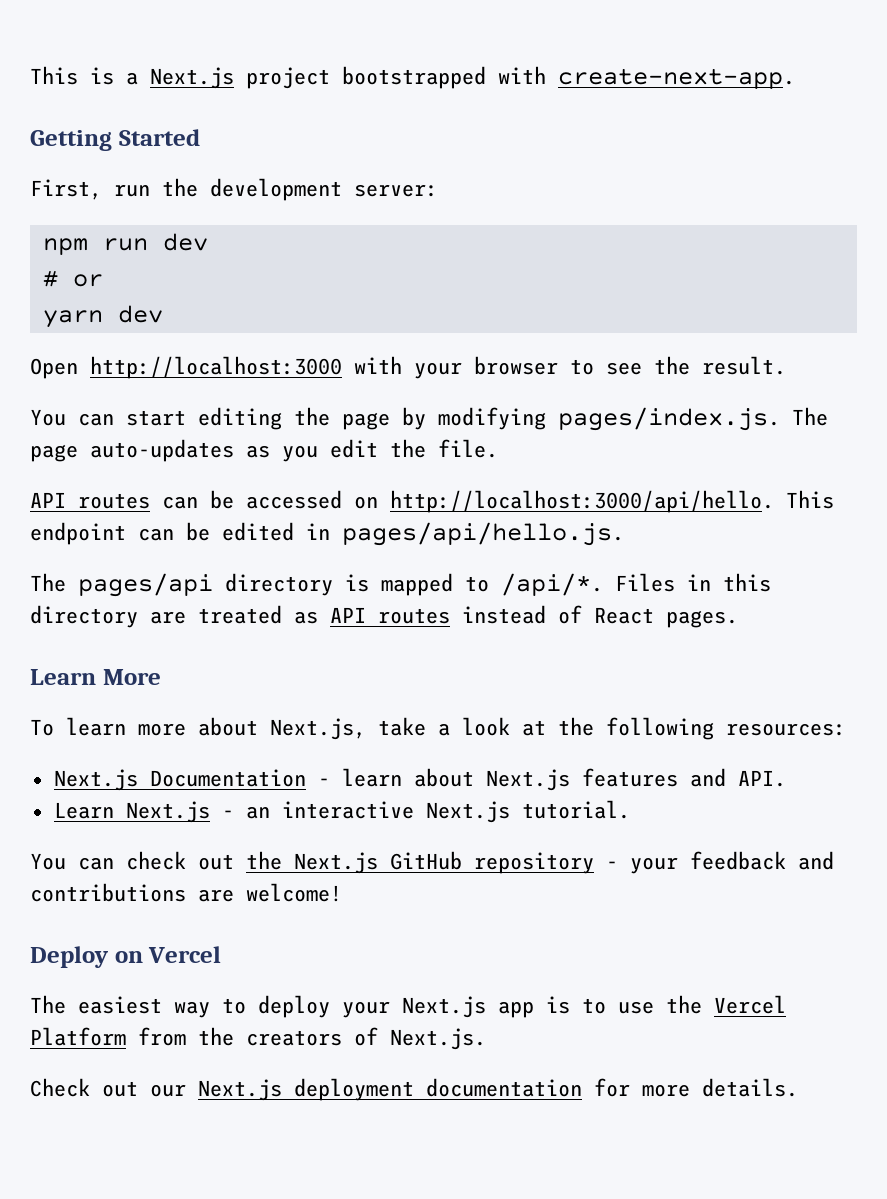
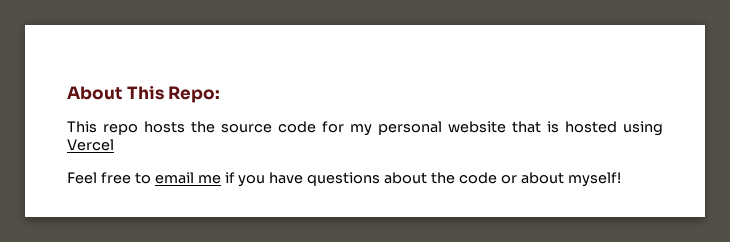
- This is a Next.js project bootstrapped with create-next-app.
- Getting Started
- First, run the development server:
- npm run dev
- # or
- yarn dev
- Open http://localhost:3000 with your browser to see the result.
- You can start editing the page by modifying pages/index.js. The page auto-updates as you edit the file.
- API routes can be accessed on http://localhost:3000/api/hello. This endpoint can be edited in pages/api/hello.js.
- The pages/api directory is mapped to /api/*. Files in this directory are treated as API routes instead of React pages.
- Learn More
- To learn more about Next.js, take a look at the following resources:
- Next.js Documentation - learn about Next.js features and API.
- Learn Next.js - an interactive Next.js tutorial.
- You can check out the Next.js GitHub repository - your feedback and contributions are welcome!
- Deploy on Vercel
- The easiest way to deploy your Next.js app is to use the Vercel Platform from the creators of Next.js.
- Check out our Next.js deployment documentation for more details.
+ About This Repo:
+ This repo hosts the source code for my personal website that is hosted using Vercel
+ Feel free to email me if you have questions about the code or about myself!

